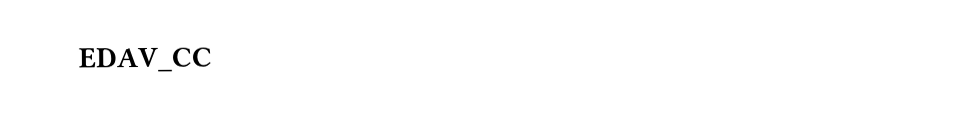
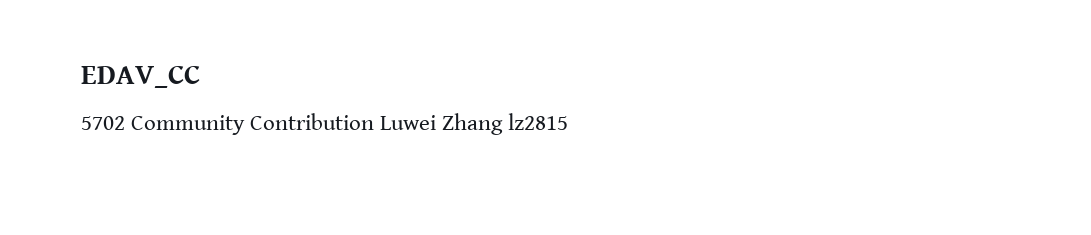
+ 5702 Community Contribution Luwei Zhang lz2815

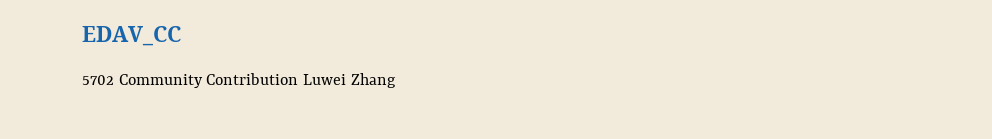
- 5702 Community Contribution Luwei Zhang lz2815
+ 5702 Community Contribution Luwei Zhang

